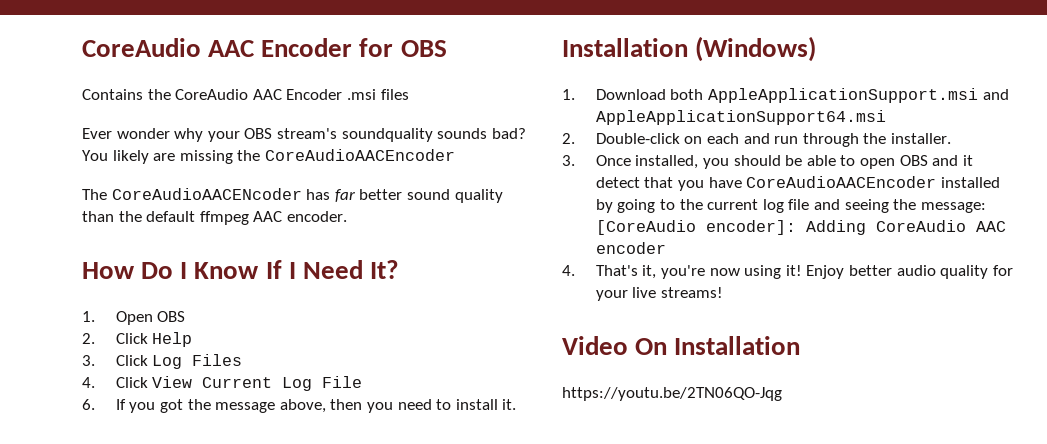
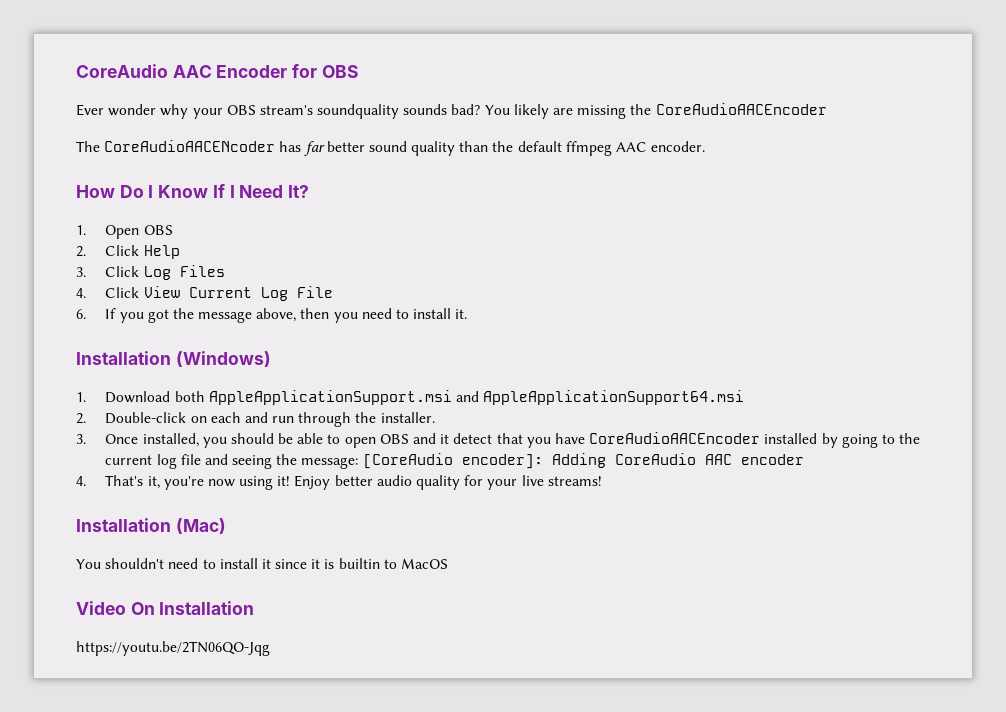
- Contains the CoreAudio AAC Encoder .msi files
+ Installation (Mac)
+ You shouldn't need to install it since it is builtin to MacOS

